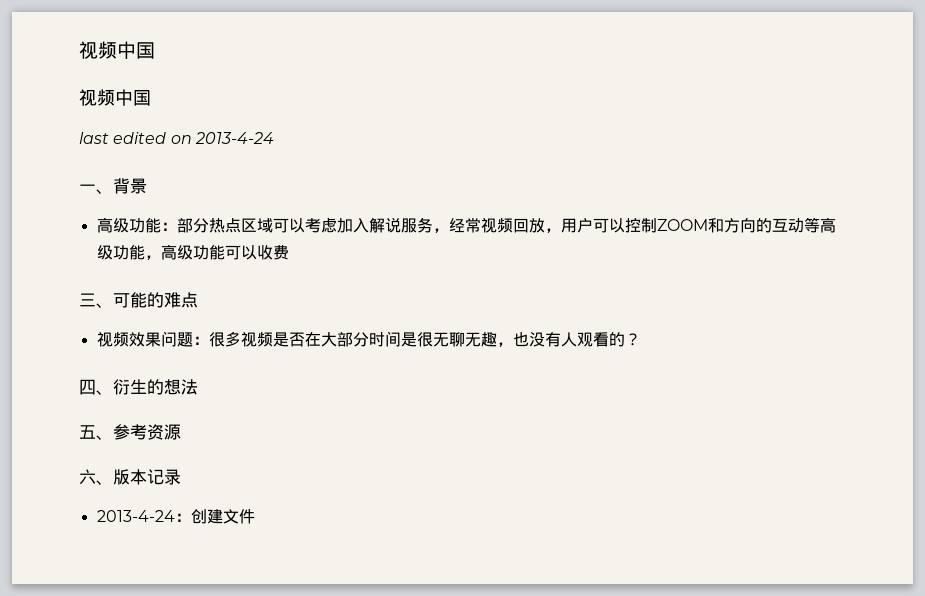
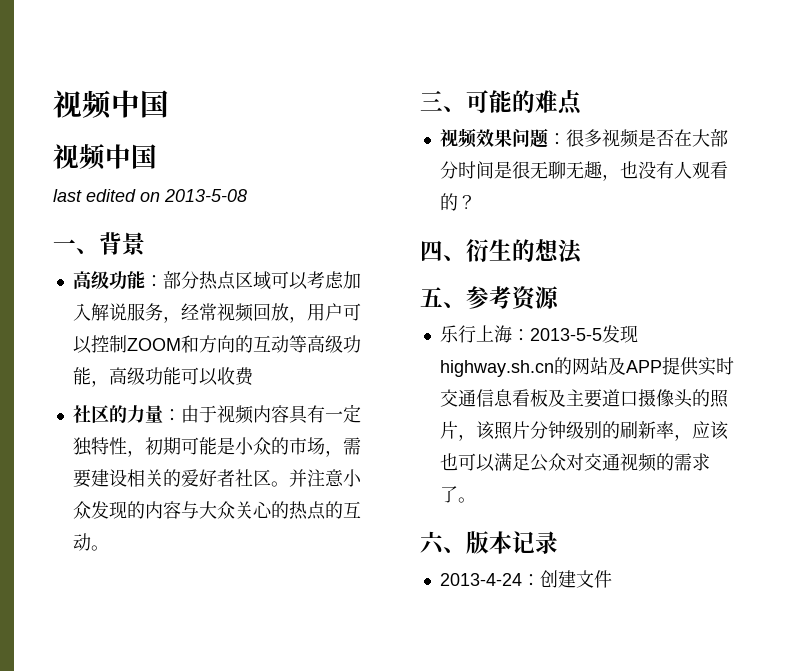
- last edited on 2013-4-24
+ last edited on 2013-5-08
+ 社区的力量：由于视频内容具有一定独特性，初期可能是小众的市场，需要建设相关的爱好者社区。并注意小众发现的内容与大众关心的热点的互动。
+ 乐行上海：2013-5-5发现highway.sh.cn的网站及APP提供实时交通信息看板及主要道口摄像头的照片，该照片分钟级别的刷新率，应该也可以满足公众对交通视频的需求了。

